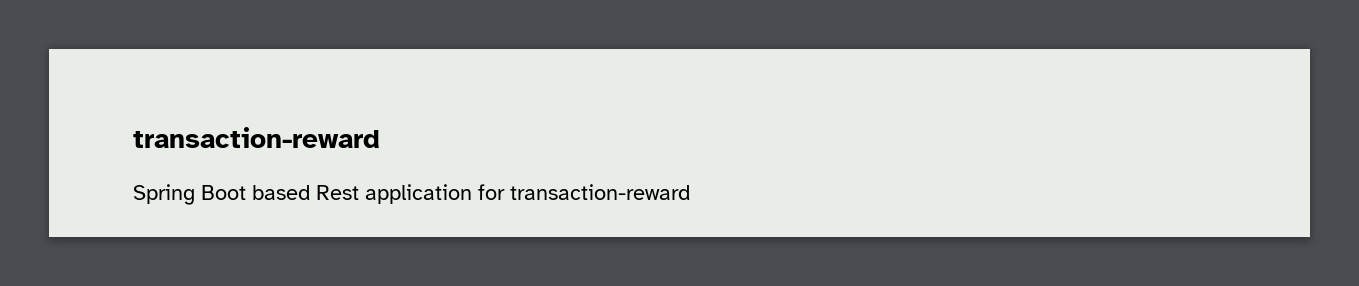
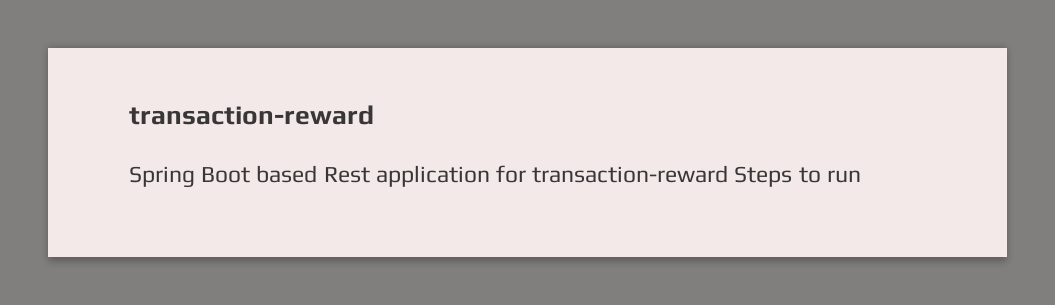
- Spring Boot based Rest application for transaction-reward
+ Spring Boot based Rest application for transaction-reward Steps to run

